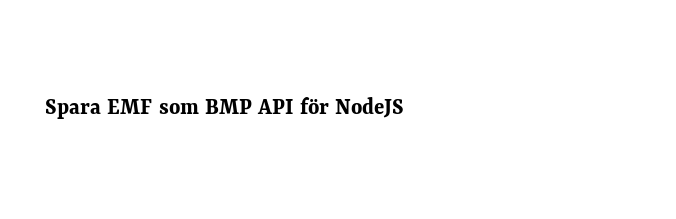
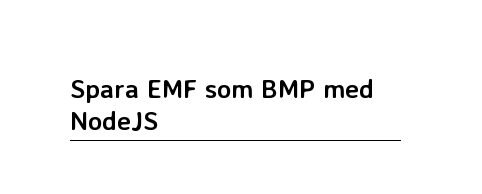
- Spara EMF som BMP API för NodeJS
+ Spara EMF som BMP med NodeJS

